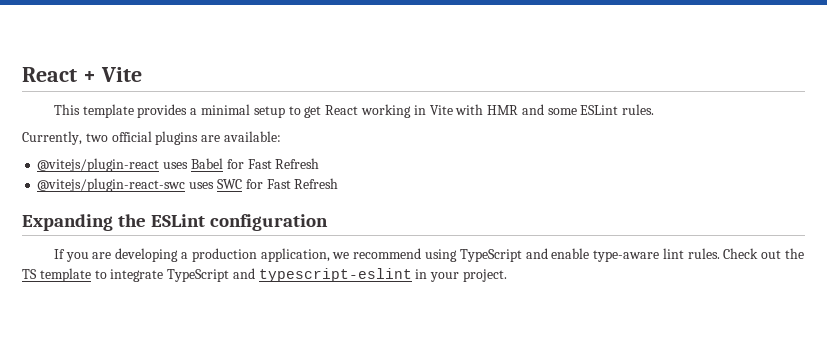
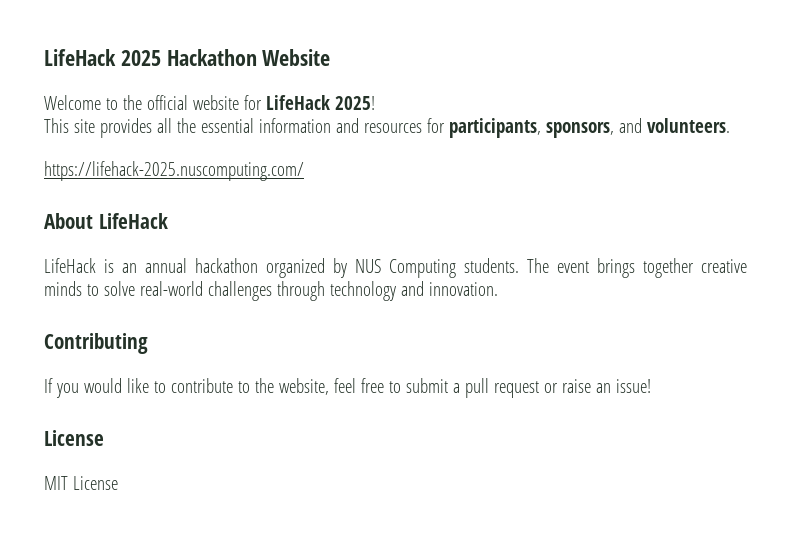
- React + Vite
- This template provides a minimal setup to get React working in Vite with HMR and some ESLint rules.
- Currently, two official plugins are available:
- @vitejs/plugin-react uses Babel for Fast Refresh
- @vitejs/plugin-react-swc uses SWC for Fast Refresh
- Expanding the ESLint configuration
- If you are developing a production application, we recommend using TypeScript and enable type-aware lint rules. Check out the TS template to integrate TypeScript and typescript-eslint in your project.
+ LifeHack 2025 Hackathon Website
+ Welcome to the official website for LifeHack 2025!
+ This site provides all the essential information and resources for participants, sponsors, and volunteers.
+ https://lifehack-2025.nuscomputing.com/
+ About LifeHack
+ LifeHack is an annual hackathon organized by NUS Computing students. The event brings together creative minds to solve real-world challenges through technology and innovation.
+ Contributing
+ If you would like to contribute to the website, feel free to submit a pull request or raise an issue!
+ License
+ MIT License

